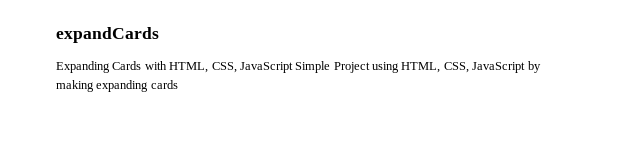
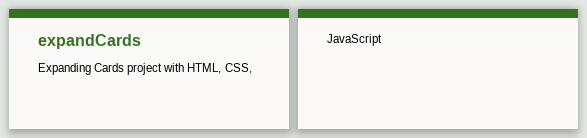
- Expanding Cards with HTML, CSS, JavaScript Simple Project using HTML, CSS, JavaScript by making expanding cards
+ Expanding Cards project with HTML, CSS, JavaScript

